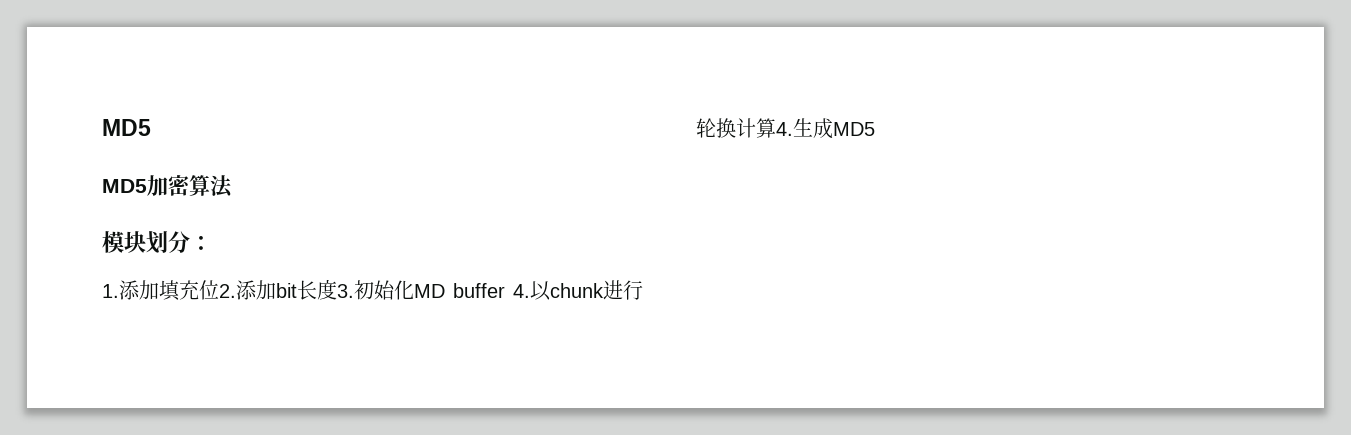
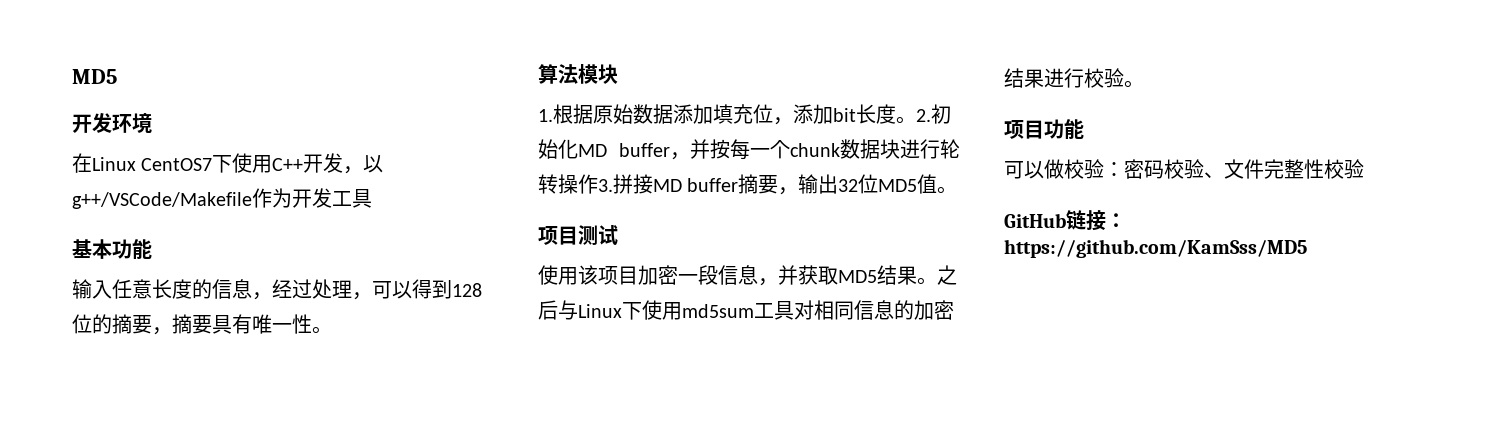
- MD5加密算法
- 模块划分：
+ 开发环境
+ 在Linux CentOS7下使用C++开发，以g++/VSCode/Makefile作为开发工具
+ 基本功能
+ 输入任意长度的信息，经过处理，可以得到128位的摘要，摘要具有唯一性。
+ 算法模块
- 1.添加填充位2.添加bit长度3.初始化MD buffer 4.以chunk进行轮换计算4.生成MD5
+ 1.根据原始数据添加填充位，添加bit长度。2.初始化MD buffer，并按每一个chunk数据块进行轮转操作3.拼接MD buffer摘要，输出32位MD5值。
+ 项目测试
+ 使用该项目加密一段信息，并获取MD5结果。之后与Linux下使用md5sum工具对相同信息的加密结果进行校验。
+ 项目功能
+ 可以做校验：密码校验、文件完整性校验
+ GitHub链接：https://github.com/KamSss/MD5

